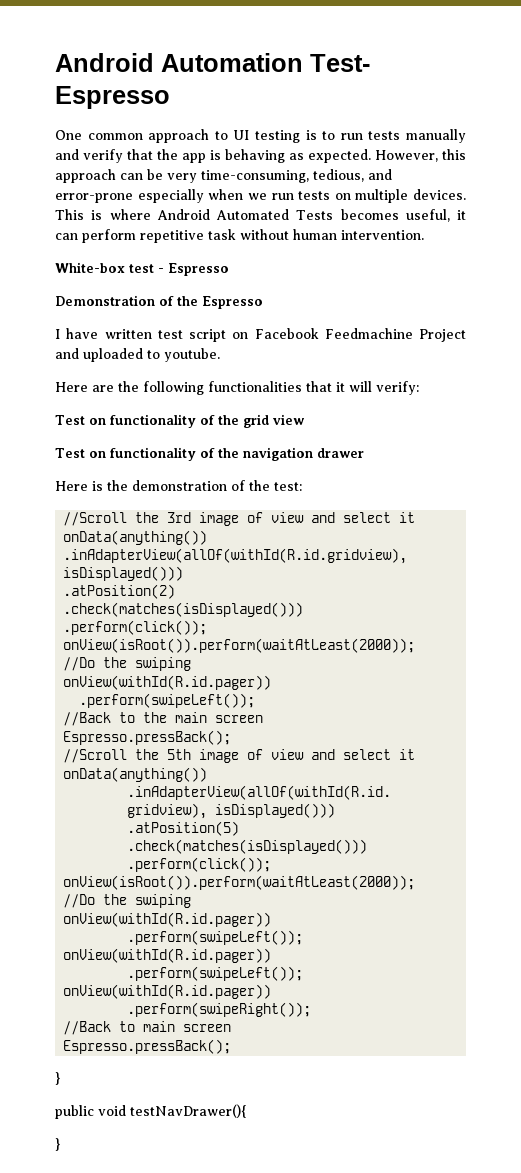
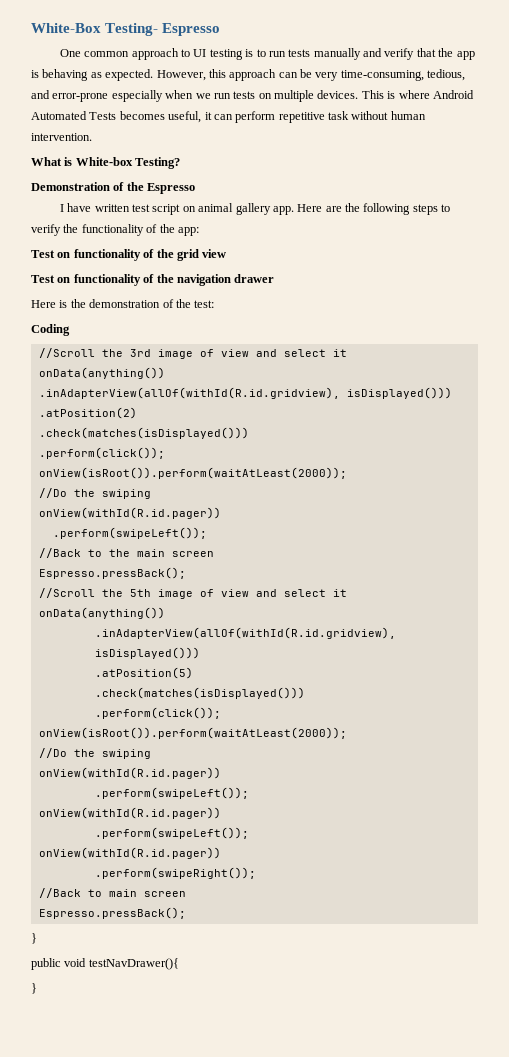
- Android Automation Test- Espresso
+ White-Box Testing- Espresso
- White-box test - Espresso
+ What is White-box Testing?
- I have written test script on Facebook Feedmachine Project and uploaded to youtube.
- Here are the following functionalities that it will verify:
+ I have written test script on animal gallery app. Here are the following steps to verify the functionality of the app:
+ Coding

